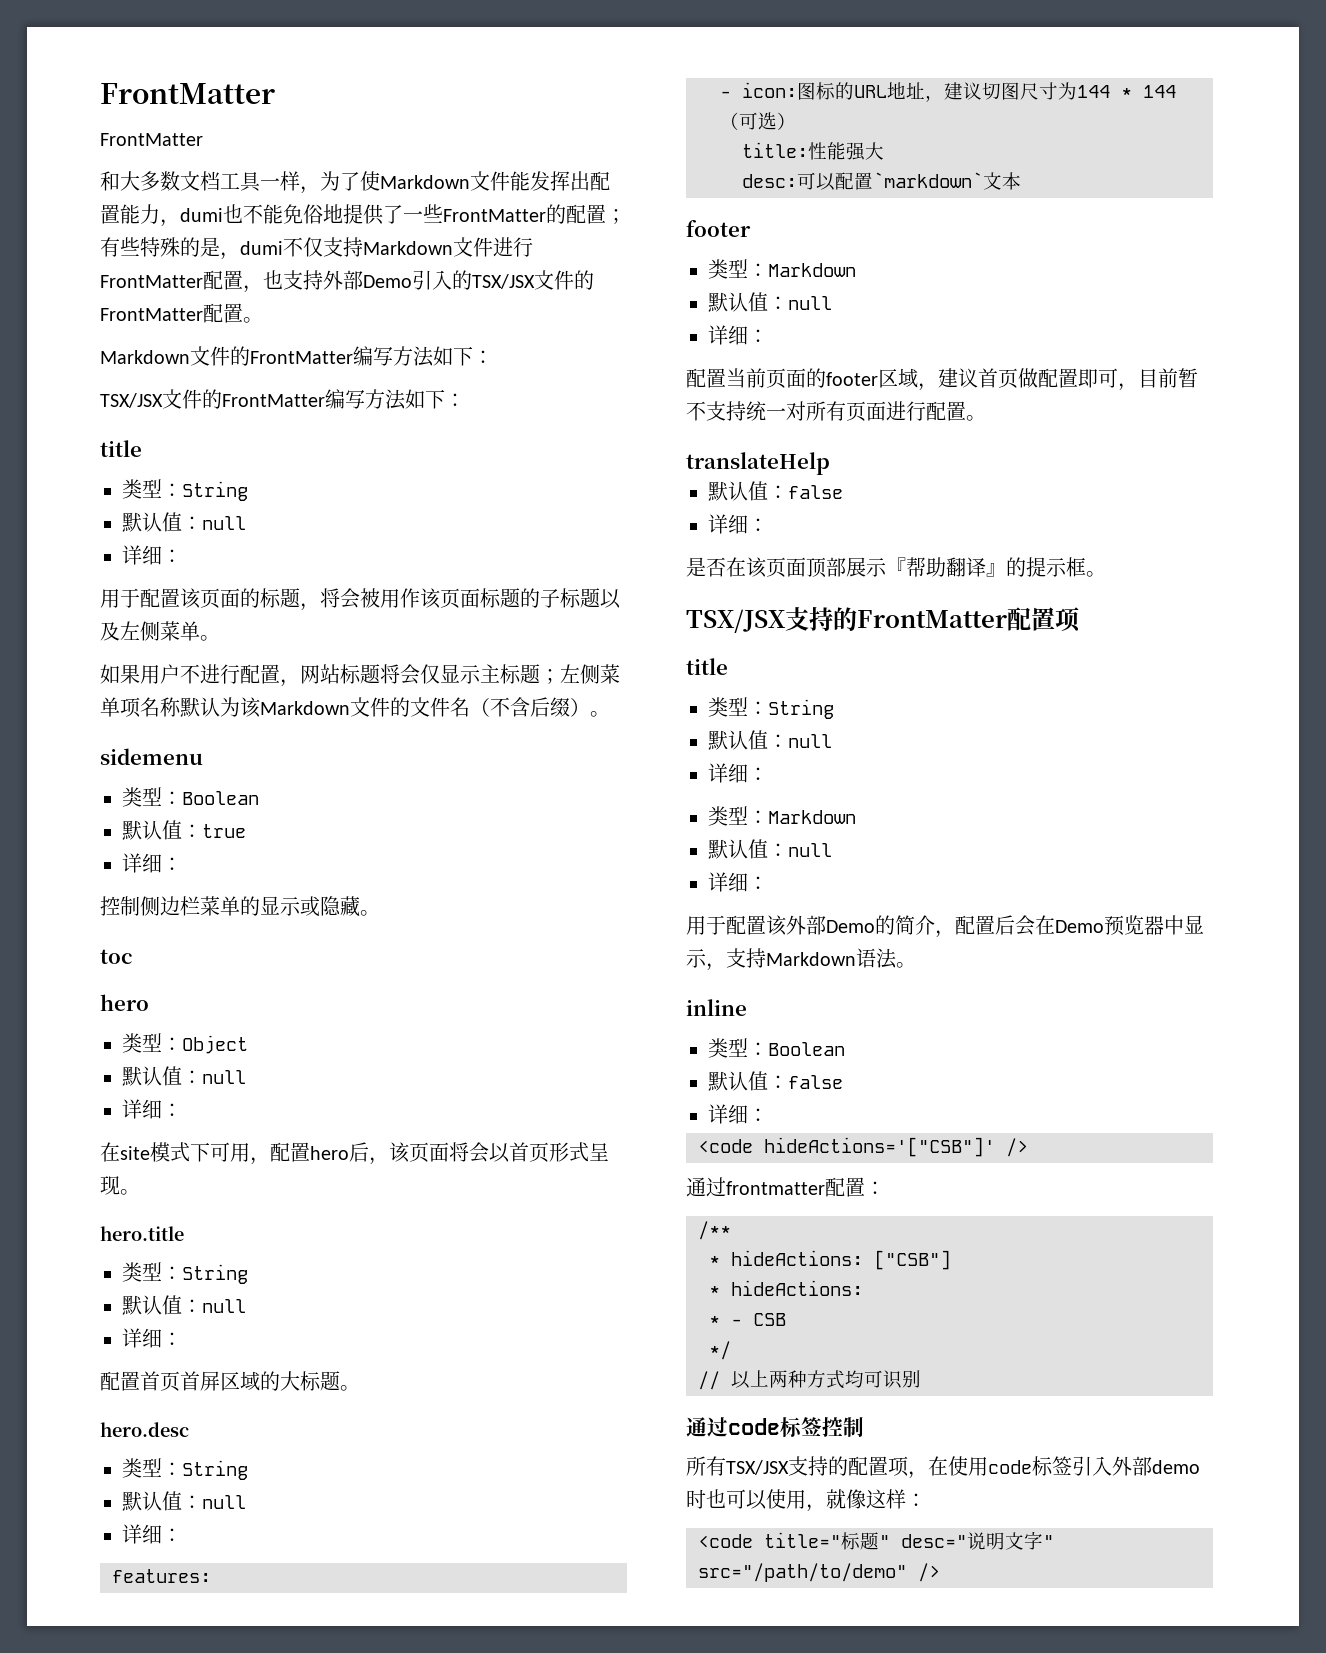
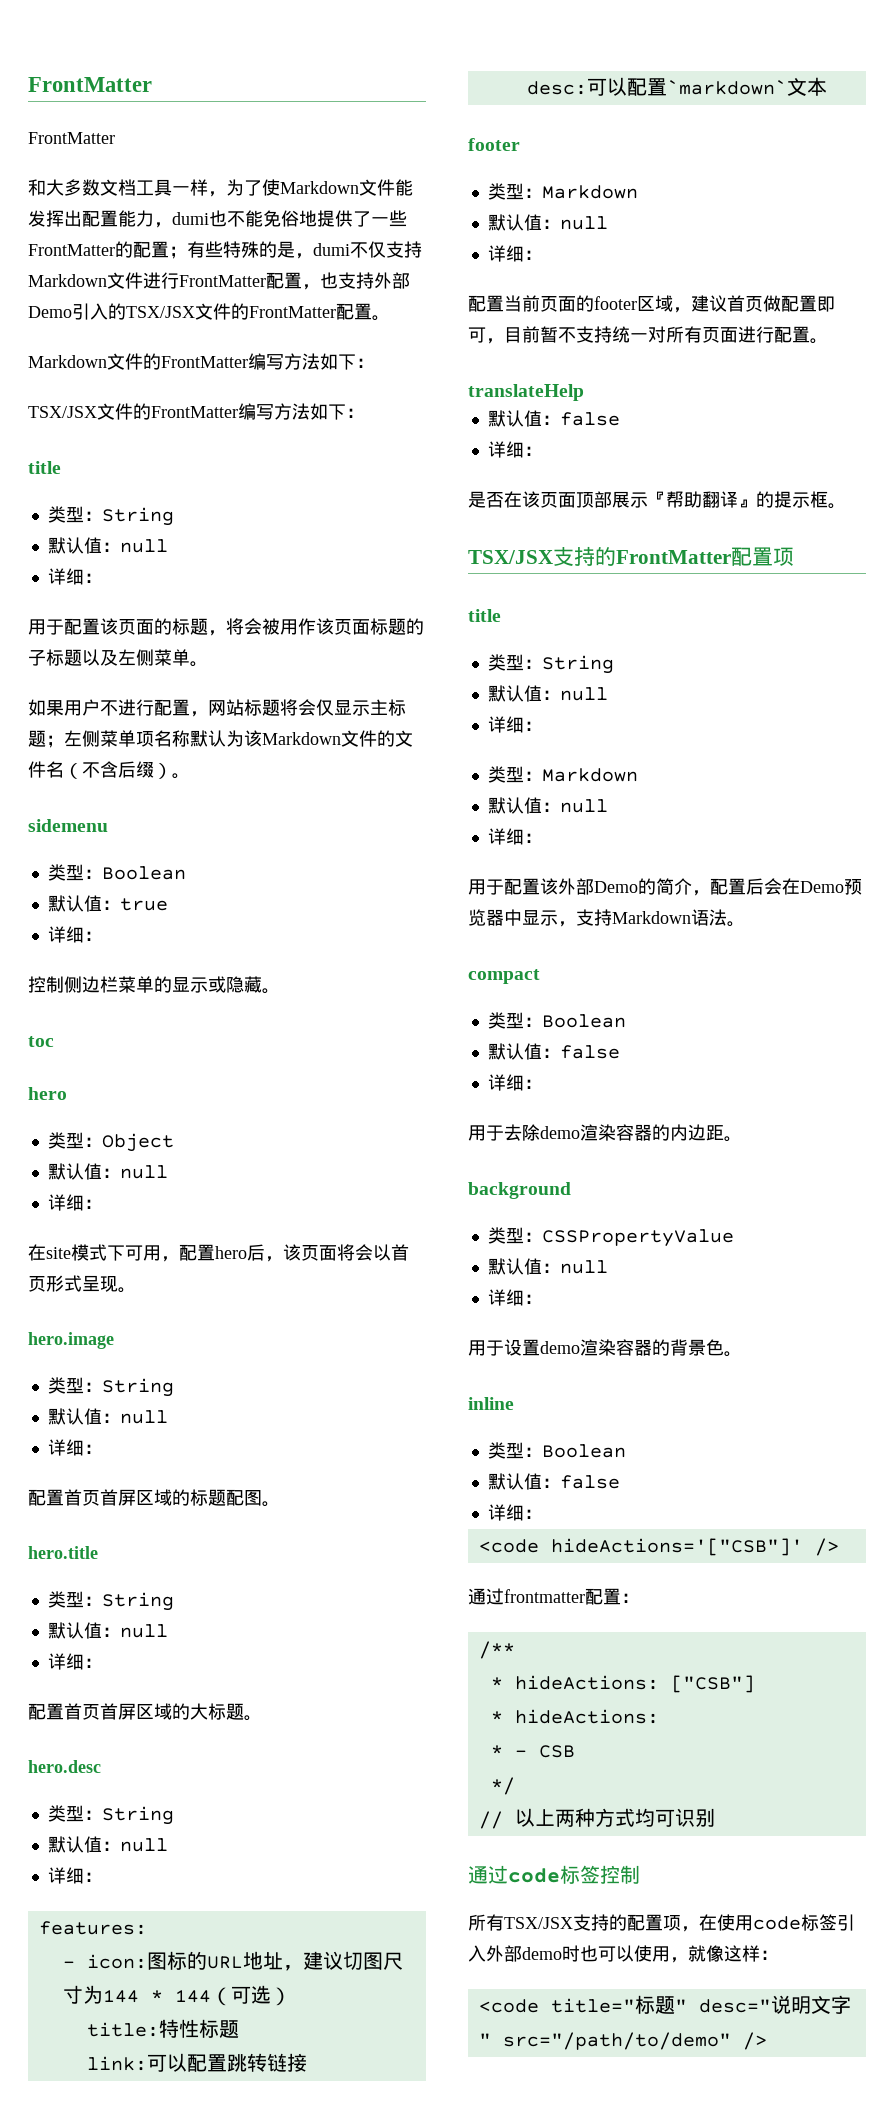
+ hero.image
+ 类型：String
+ 默认值：null
+ 详细：
+ 配置首页首屏区域的标题配图。
- title:性能强大
+ title:特性标题
+ link:可以配置跳转链接
+ compact
+ 类型：Boolean
+ 默认值：false
+ 详细：
+ 用于去除demo渲染容器的内边距。
+ background
+ 类型：CSSPropertyValue
+ 默认值：null
+ 详细：
+ 用于设置demo渲染容器的背景色。

